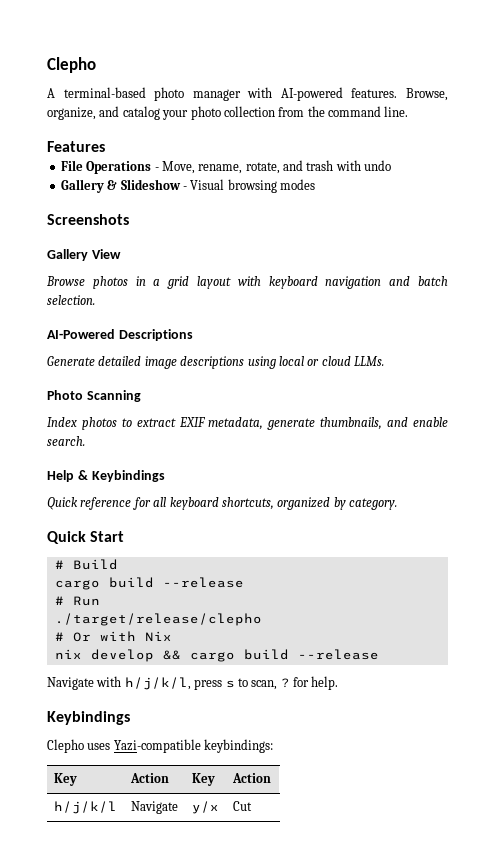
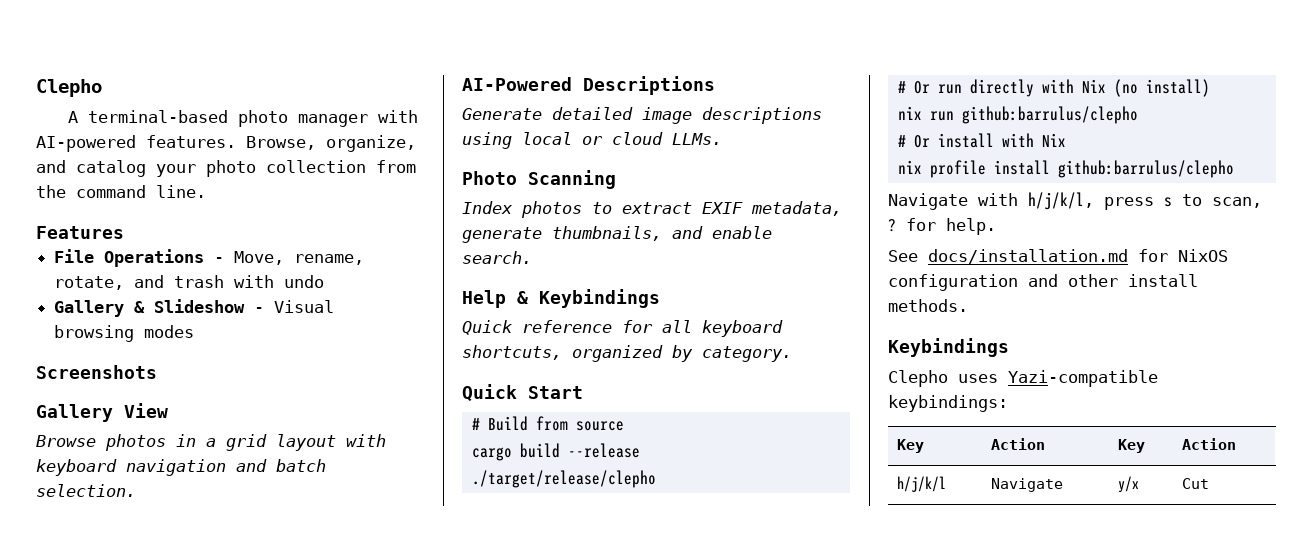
- # Build
+ # Build from source
  cargo build --release
- # Run
- # Or with Nix
- nix develop && cargo build --release
+ # Or run directly with Nix (no install)
+ nix run github:barrulus/clepho
+ # Or install with Nix
+ nix profile install github:barrulus/clepho
+ See docs/installation.md for NixOS configuration and other install methods.

